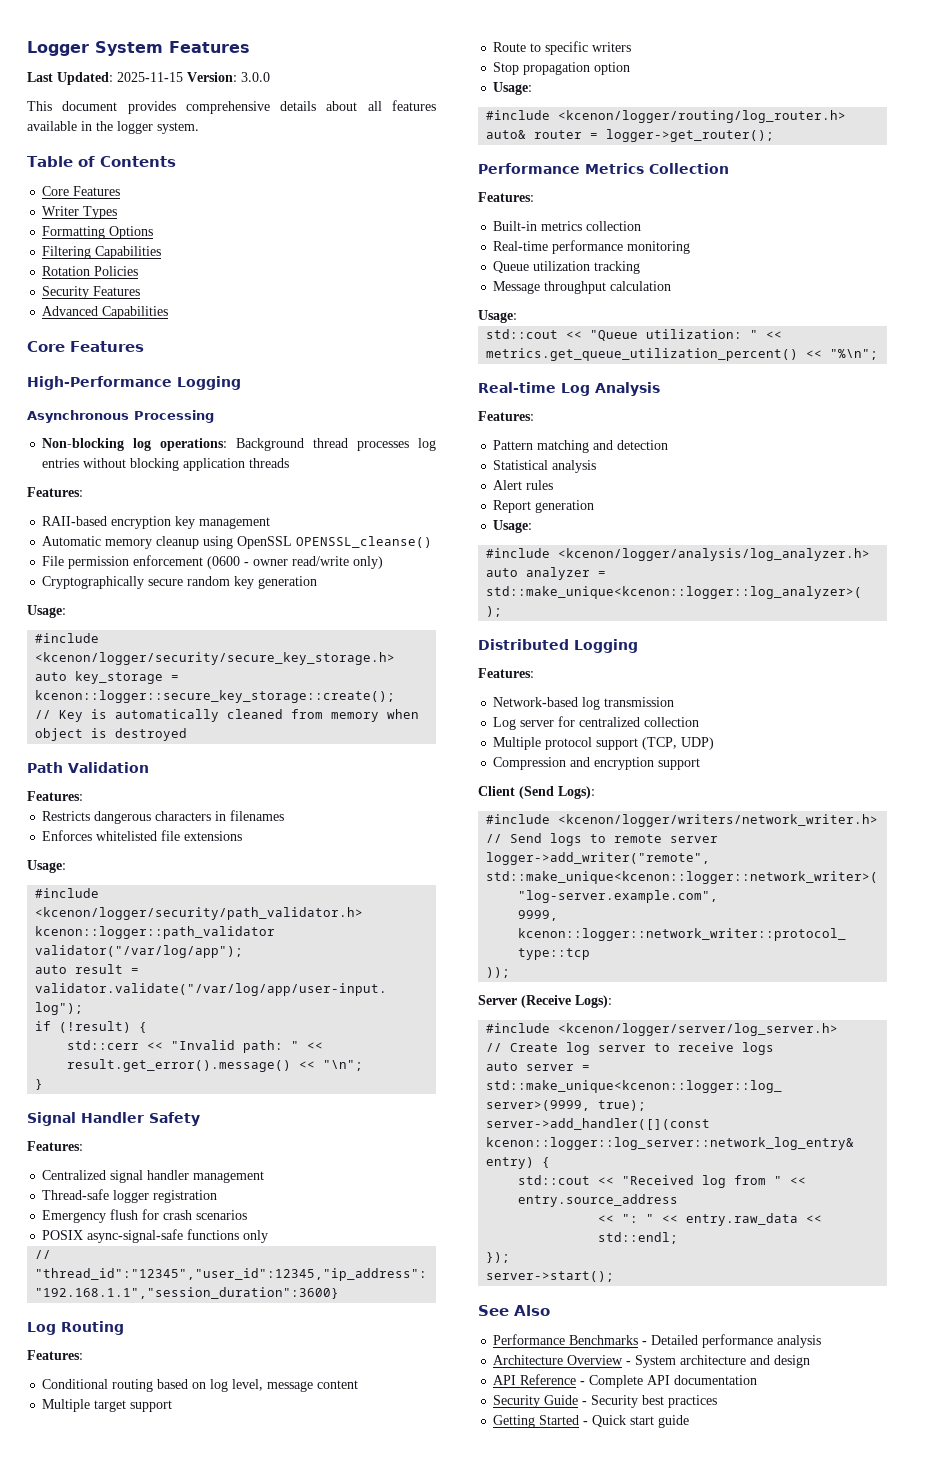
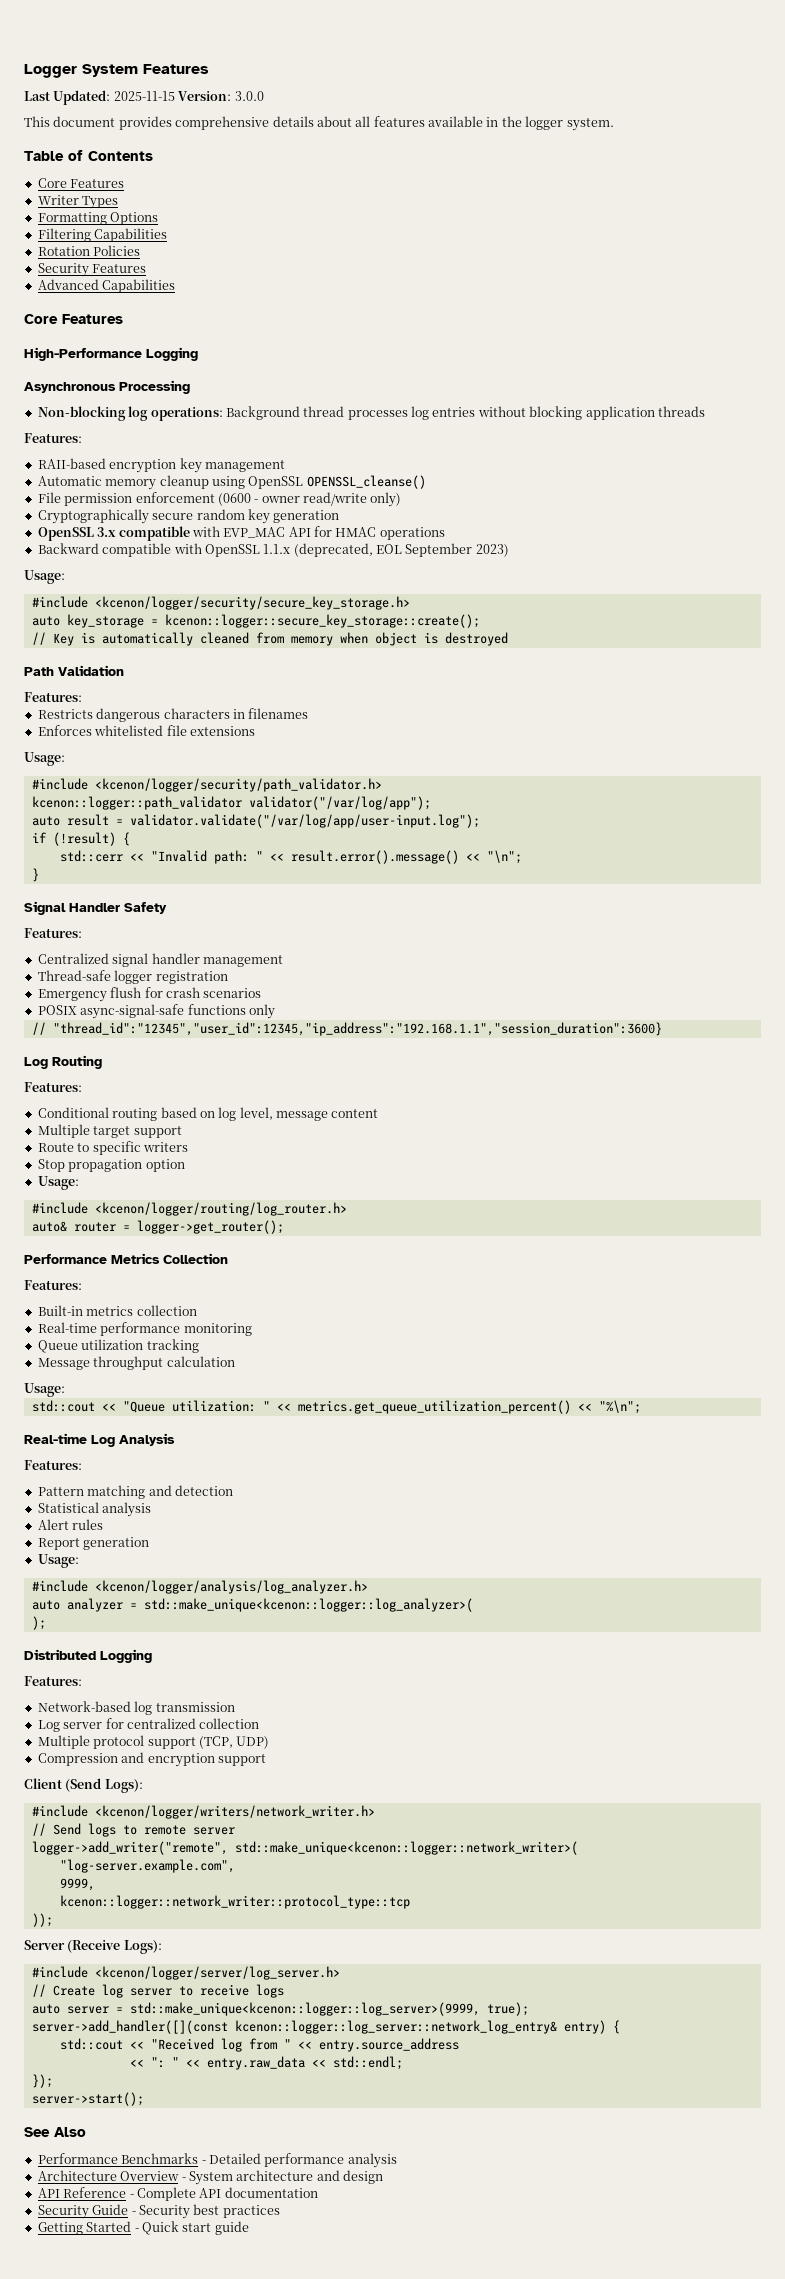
+ OpenSSL 3.x compatible with EVP_MAC API for HMAC operations
+ Backward compatible with OpenSSL 1.1.x (deprecated, EOL September 2023)
- std::cerr << "Invalid path: " << result.get_error().message() << "\n";
+ std::cerr << "Invalid path: " << result.error().message() << "\n";

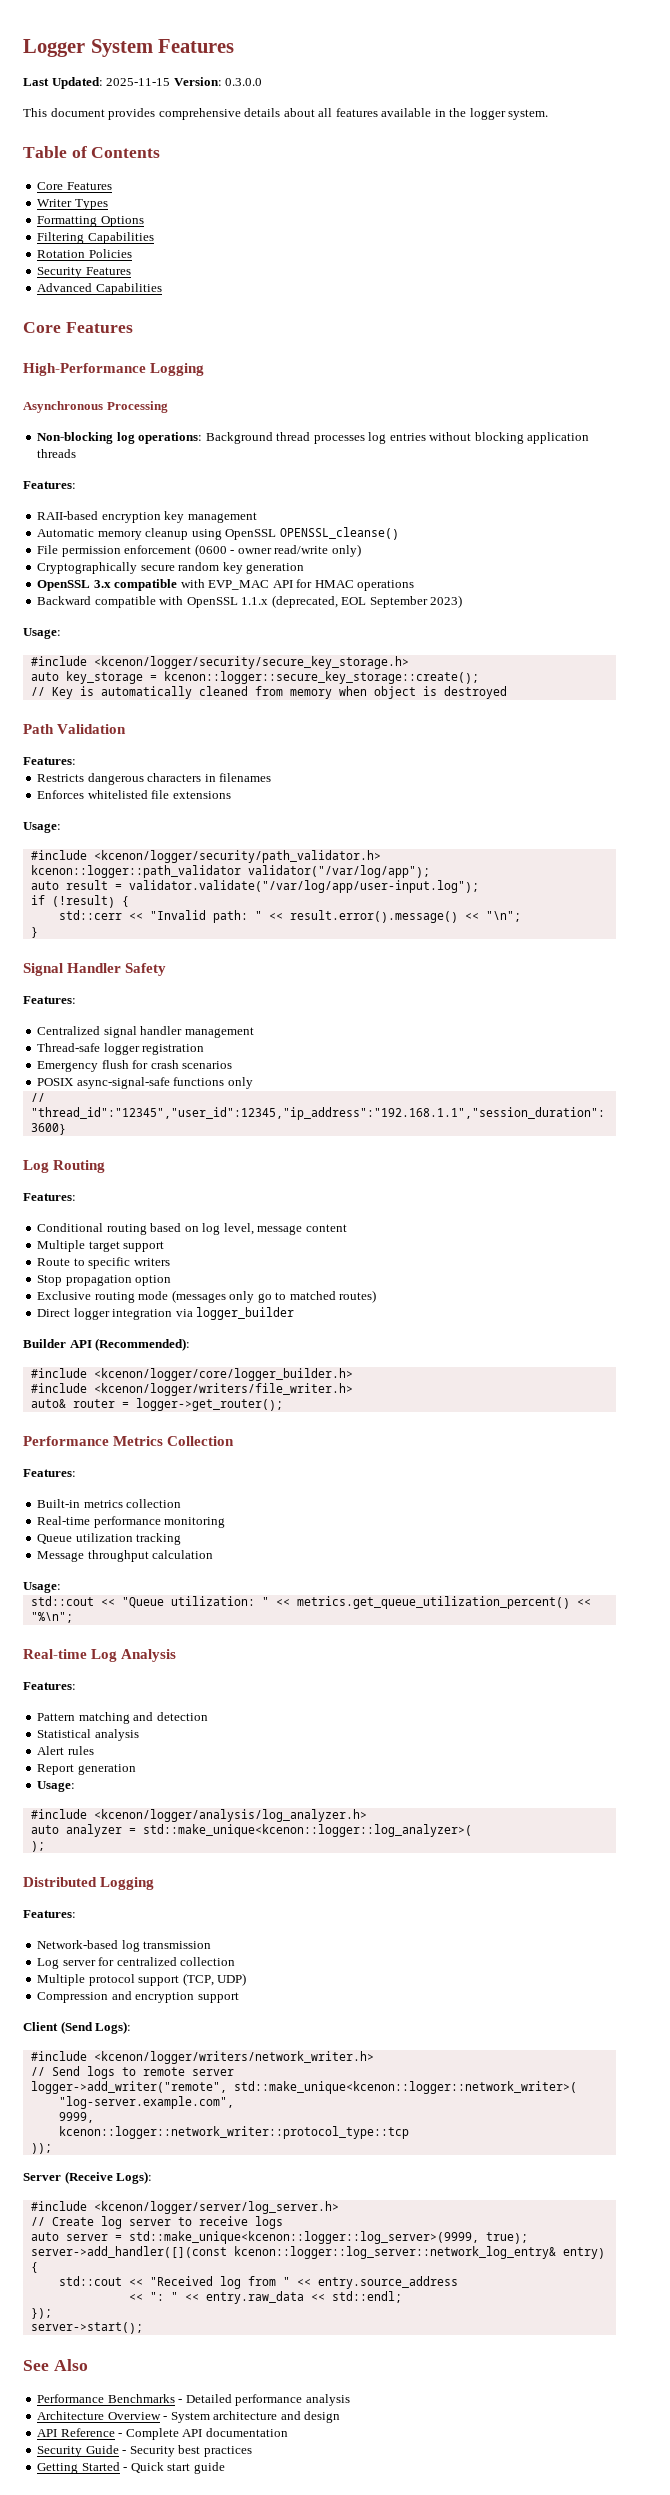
- Last Updated: 2025-11-15 Version: 3.0.0
+ Last Updated: 2025-11-15 Version: 0.3.0.0
  Stop propagation option
- Usage:
- #include <kcenon/logger/routing/log_router.h>
+ Exclusive routing mode (messages only go to matched routes)
+ Direct logger integration via logger_builder
+ Builder API (Recommended):
+ #include <kcenon/logger/core/logger_builder.h>
+ #include <kcenon/logger/writers/file_writer.h>

